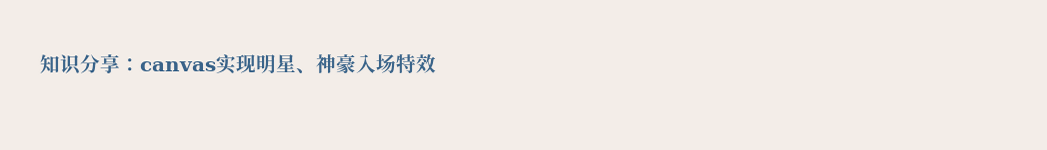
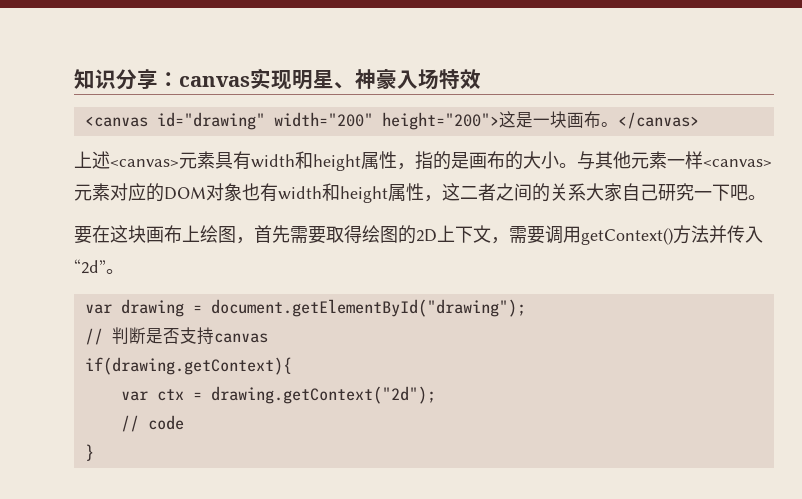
+ <canvas id="drawing" width="200" height="200">这是一块画布。</canvas>
+ 上述<canvas>元素具有width和height属性，指的是画布的大小。与其他元素一样<canvas>元素对应的DOM对象也有width和height属性，这二者之间的关系大家自己研究一下吧。
+ 要在这块画布上绘图，首先需要取得绘图的2D上下文，需要调用getContext()方法并传入“2d”。
+ var drawing = document.getElementById("drawing");
+ // 判断是否支持canvas
+ if(drawing.getContext){
+ var ctx = drawing.getContext("2d");
+ // code
+ }

